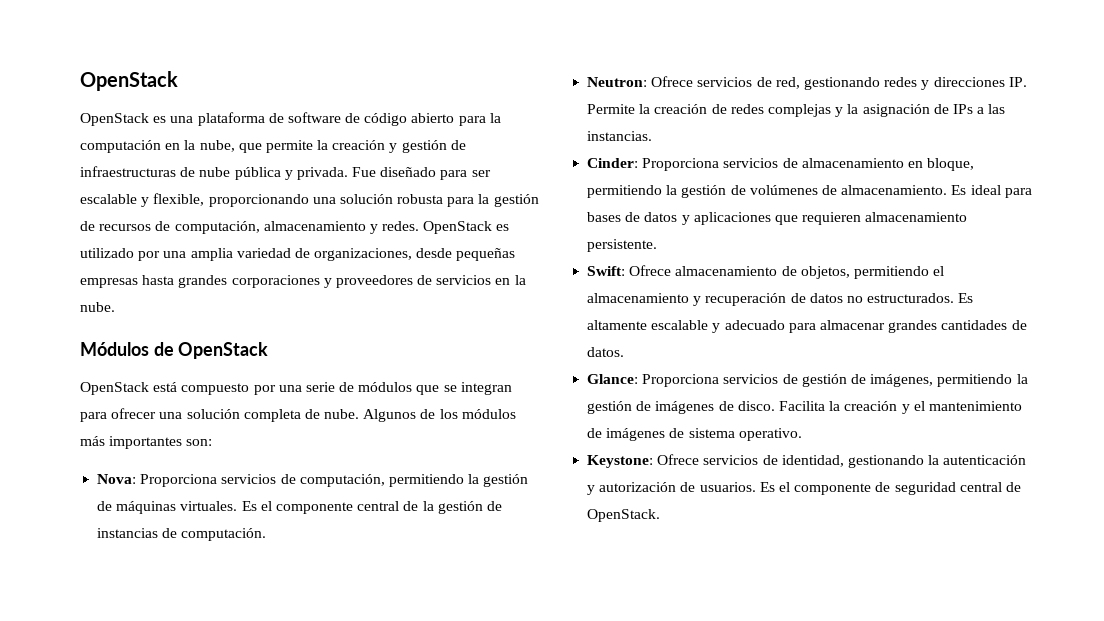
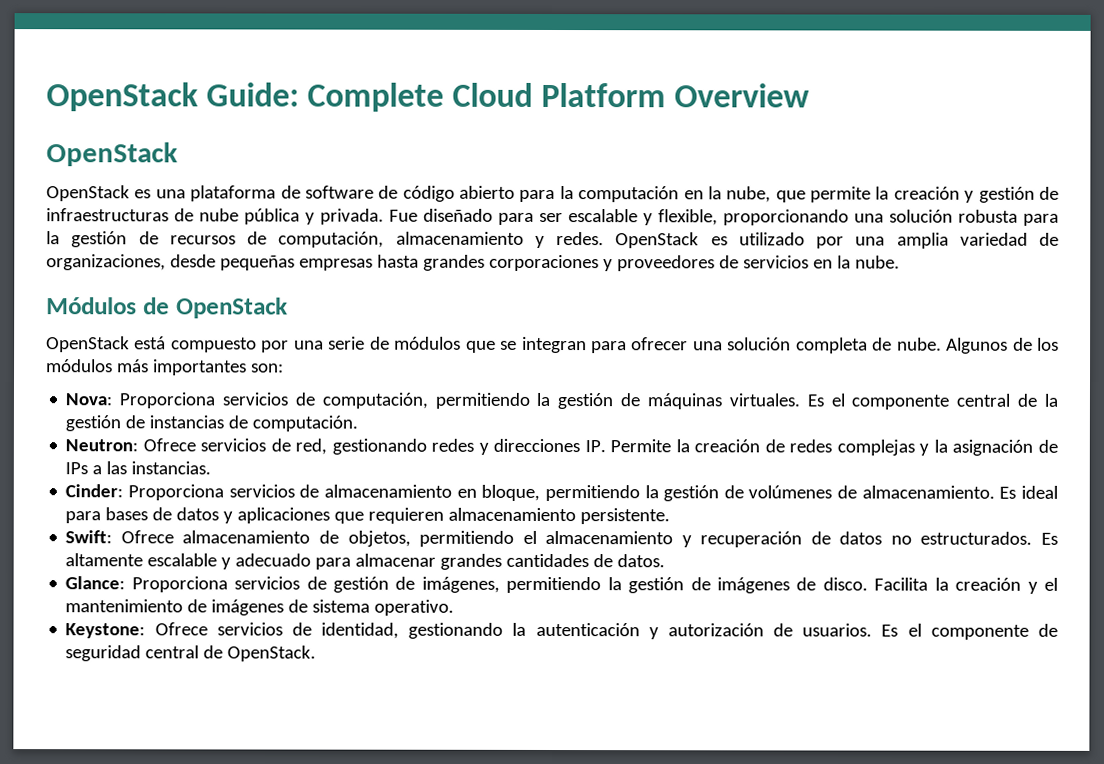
+ OpenStack Guide: Complete Cloud Platform Overview

